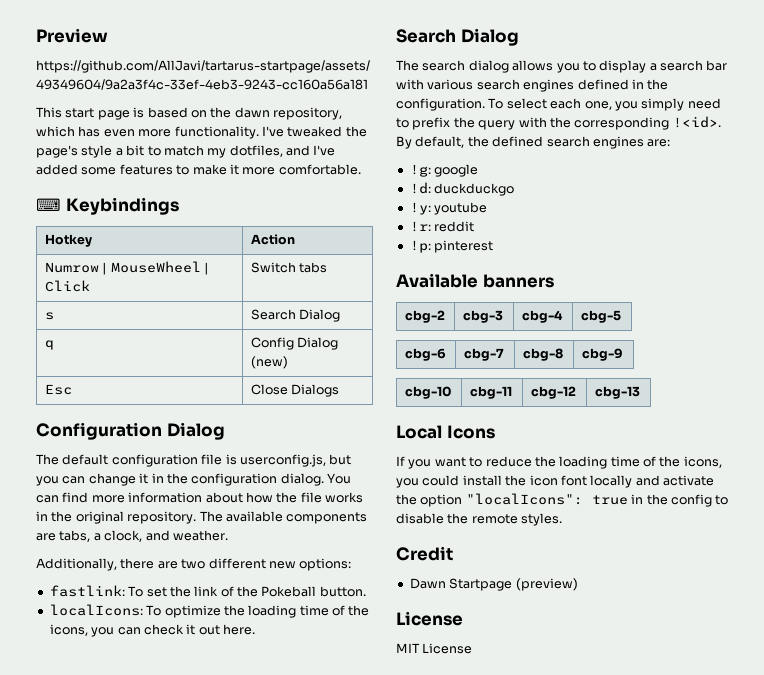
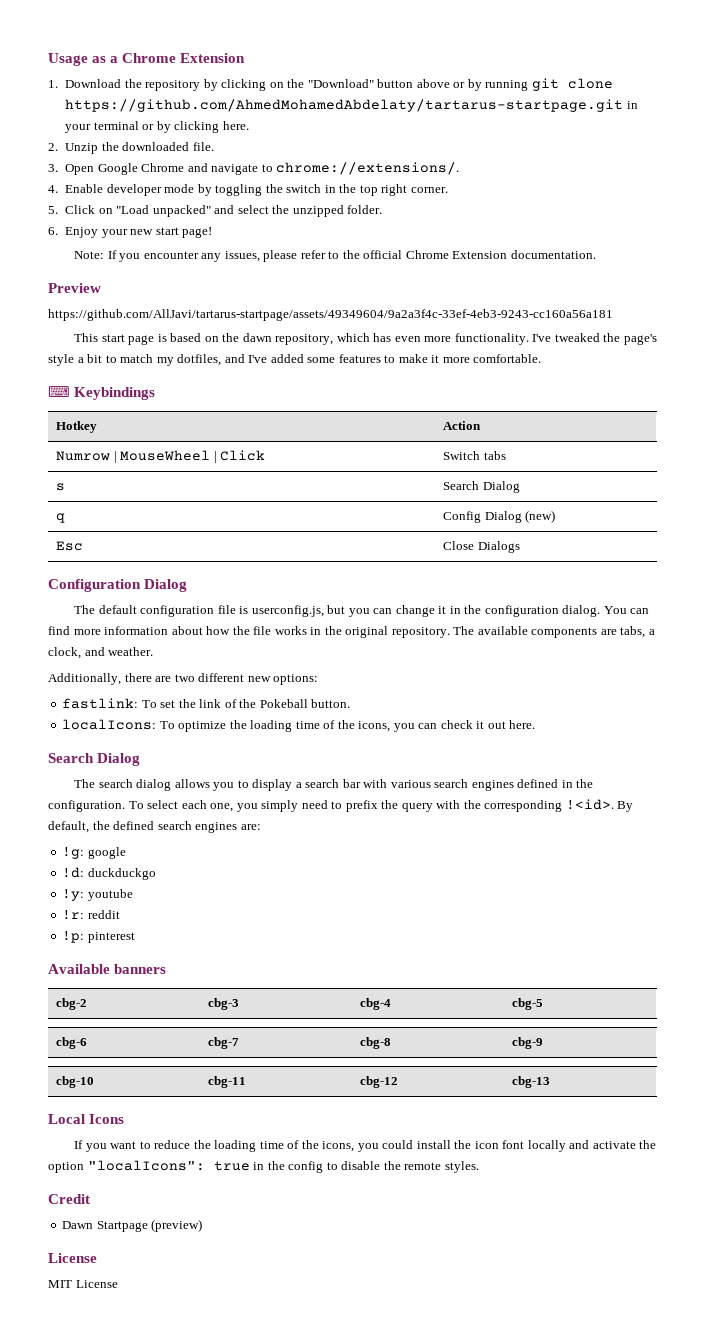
+ Usage as a Chrome Extension
+ 1. Download the repository by clicking on the "Download" button above or by running git clone https://github.com/AhmedMohamedAbdelaty/tartarus-startpage.git in your terminal or by clicking here.
+ 2. Unzip the downloaded file.
+ 3. Open Google Chrome and navigate to chrome://extensions/.
+ 4. Enable developer mode by toggling the switch in the top right corner.
+ 5. Click on "Load unpacked" and select the unzipped folder.
+ 6. Enjoy your new start page!
+ Note: If you encounter any issues, please refer to the official Chrome Extension documentation.

